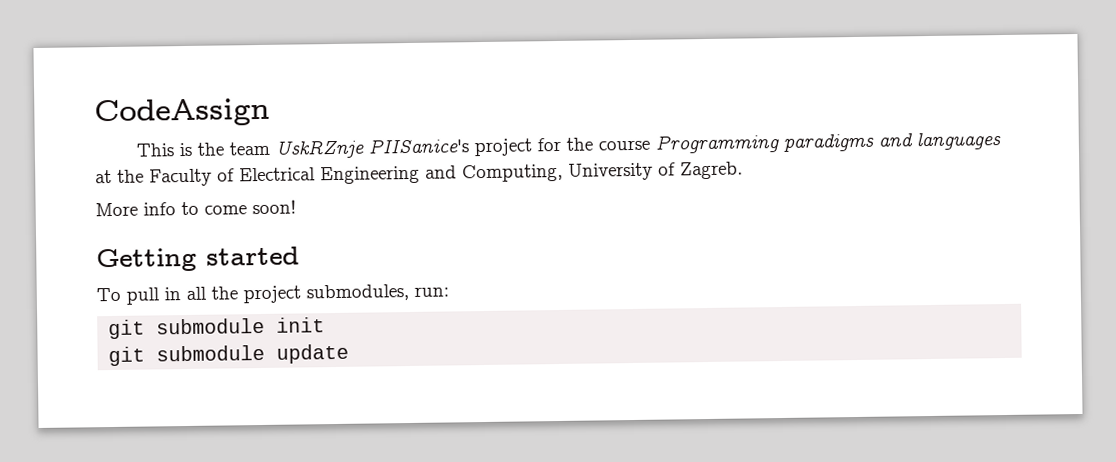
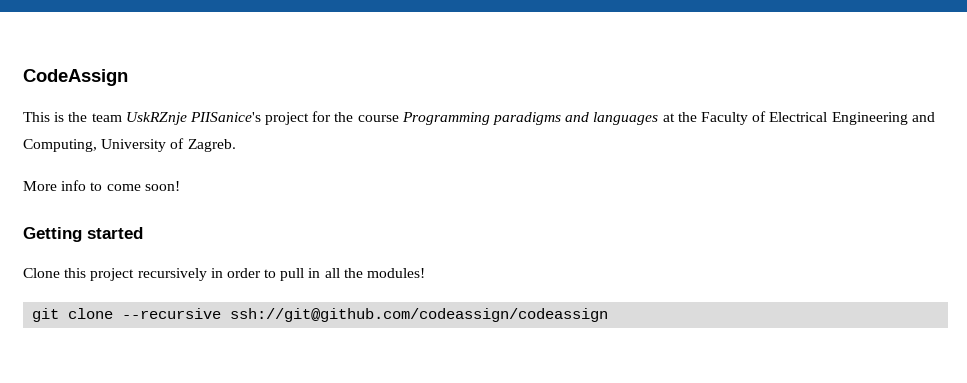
- To pull in all the project submodules, run:
- git submodule init
- git submodule update
+ Clone this project recursively in order to pull in all the modules!
+ git clone --recursive ssh://git@github.com/codeassign/codeassign

